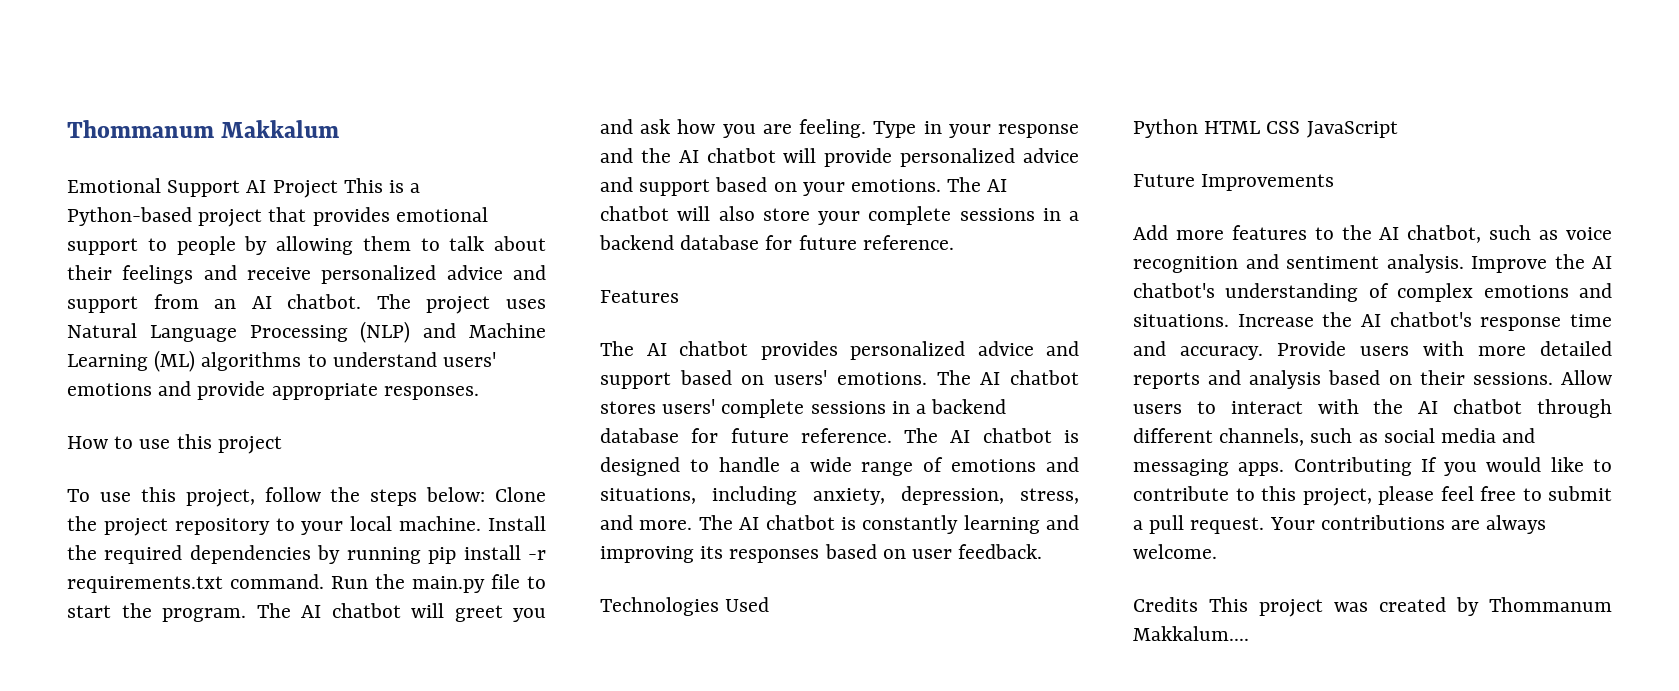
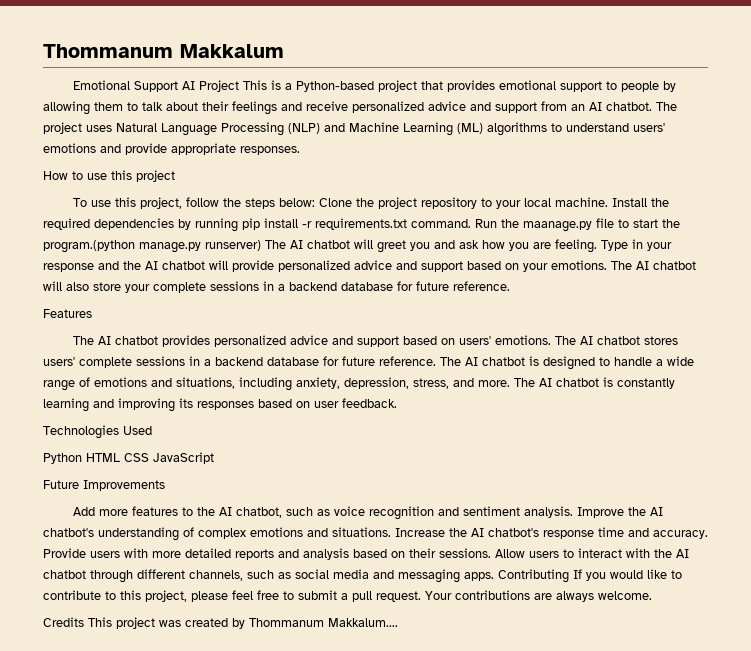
- Run the main.py file to start the program. The AI chatbot will greet you and ask how you are feeling.
+ Run the maanage.py file to start the program.(python manage.py runserver) The AI chatbot will greet you and ask how you are feeling.

